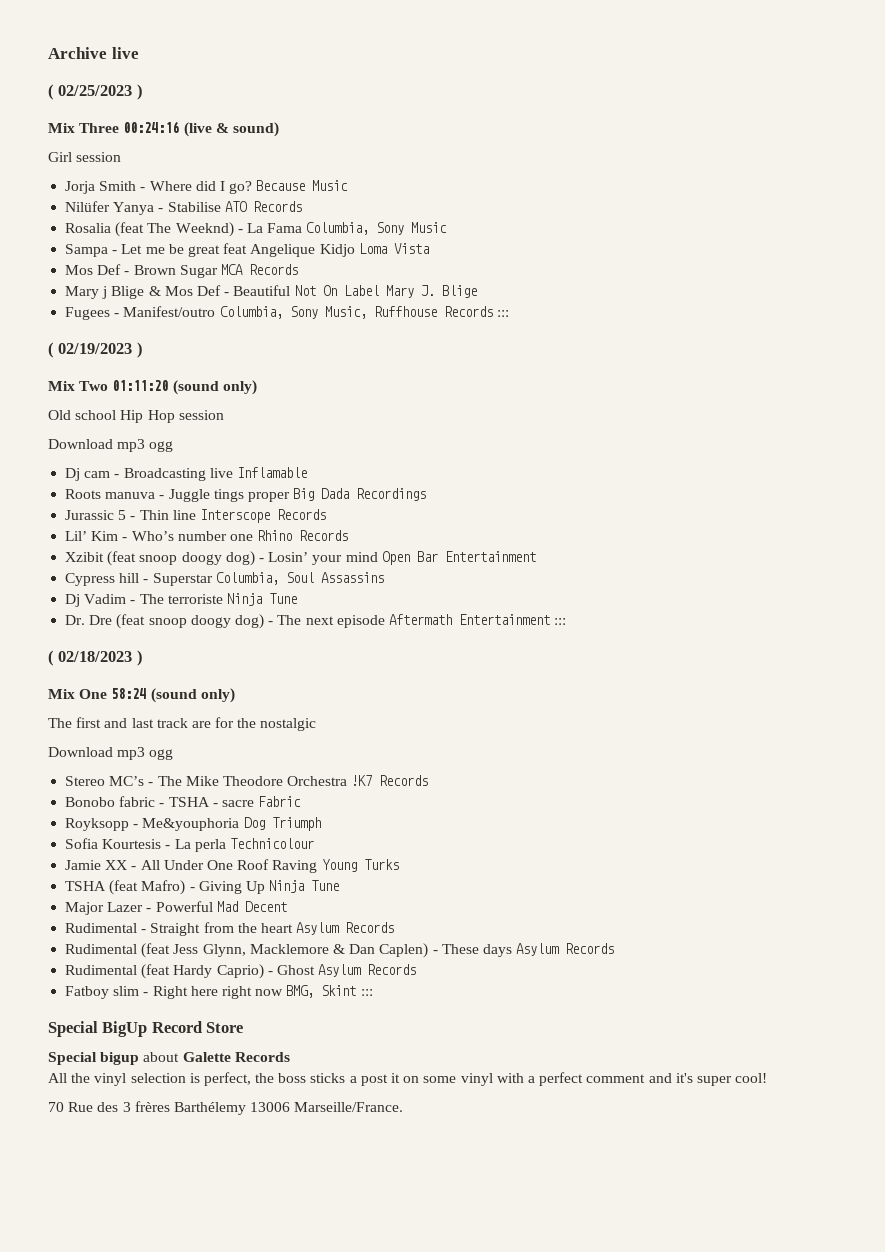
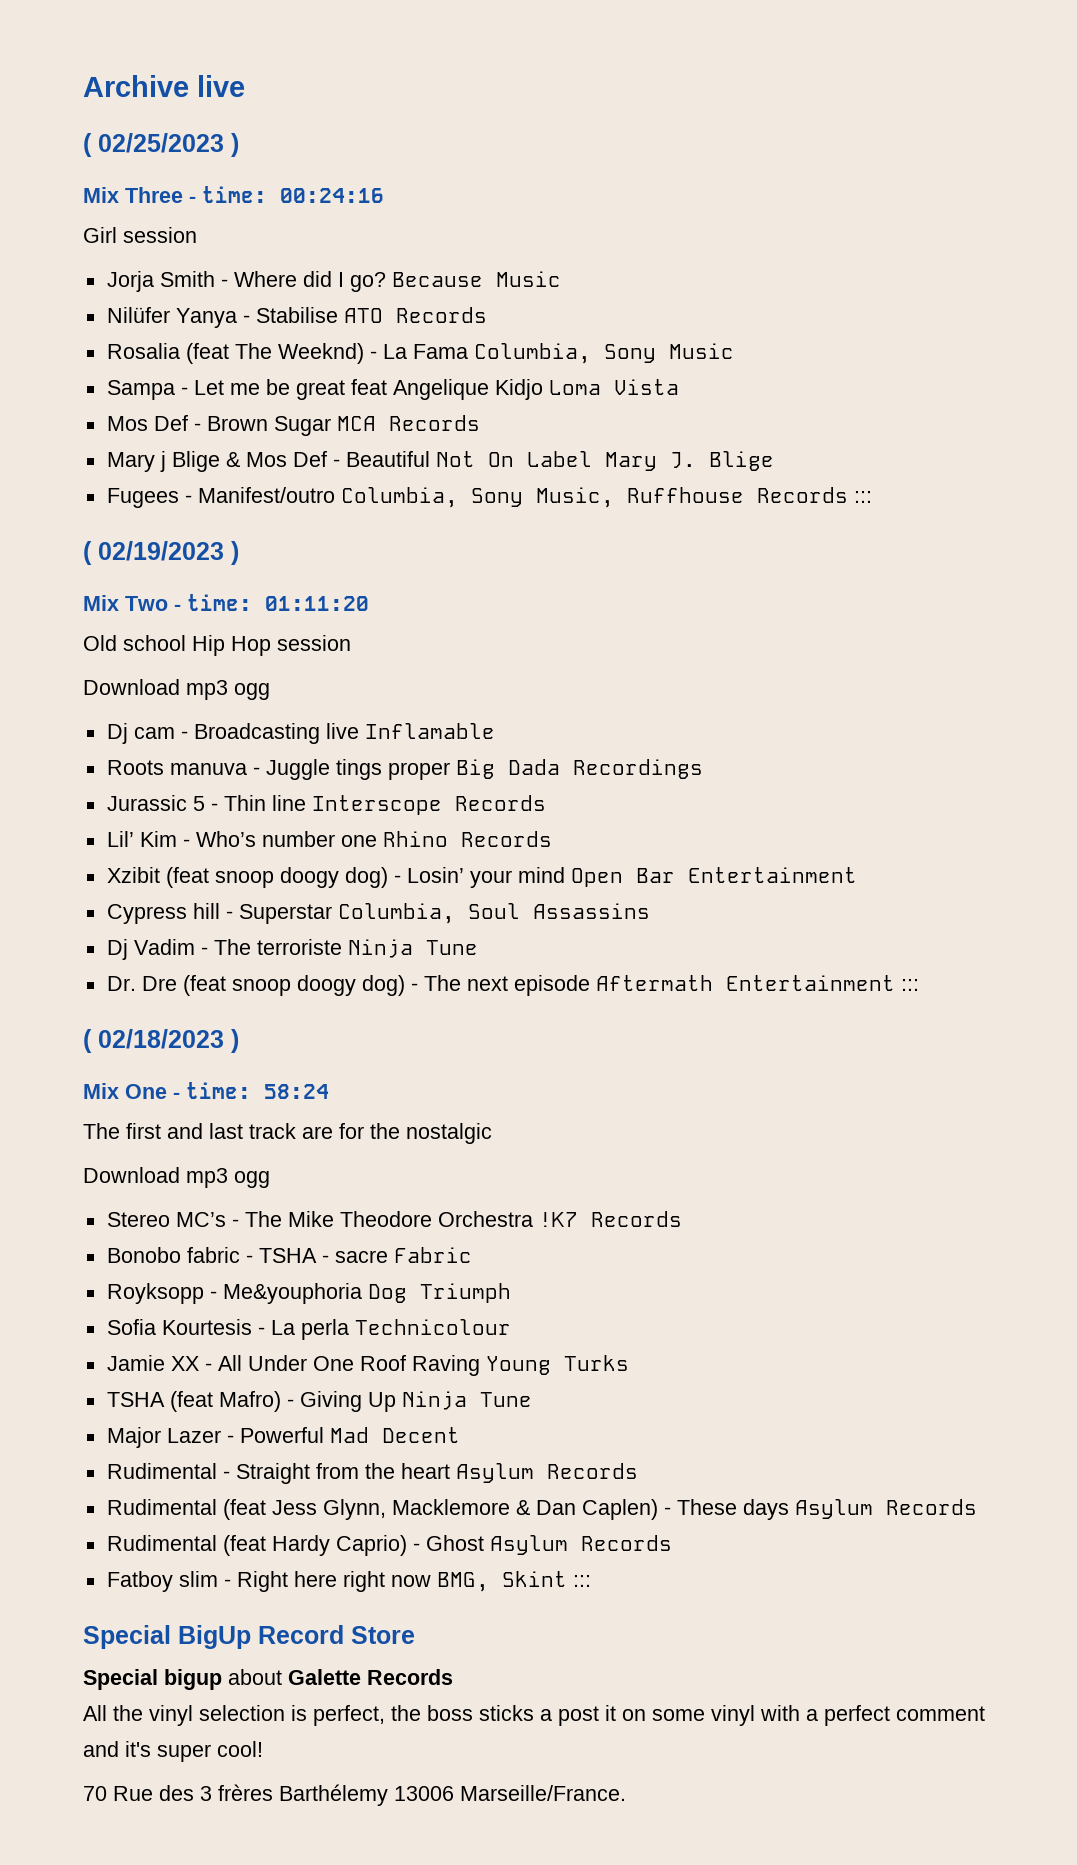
- Mix Three 00:24:16 (live & sound)
+ Mix Three - time: 00:24:16
- Mix Two 01:11:20 (sound only)
+ Mix Two - time: 01:11:20
- Mix One 58:24 (sound only)
+ Mix One - time: 58:24

